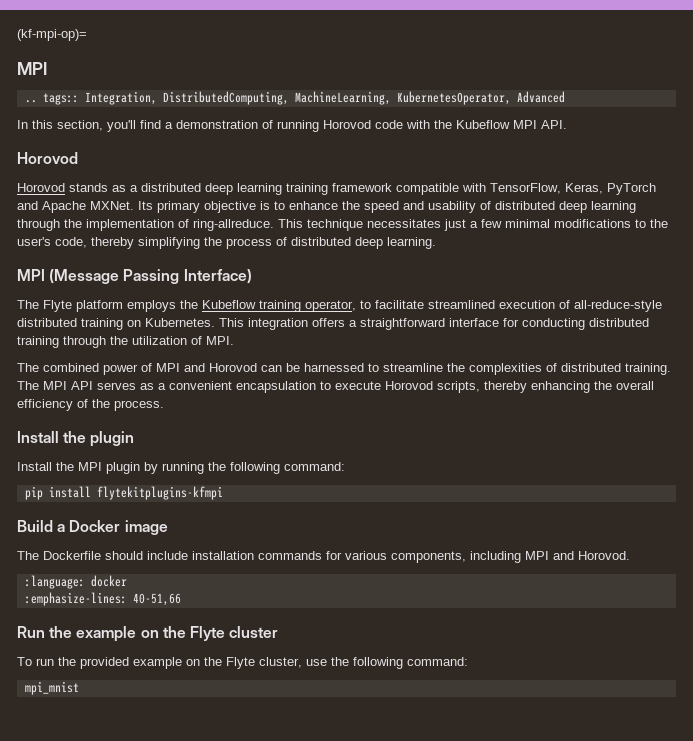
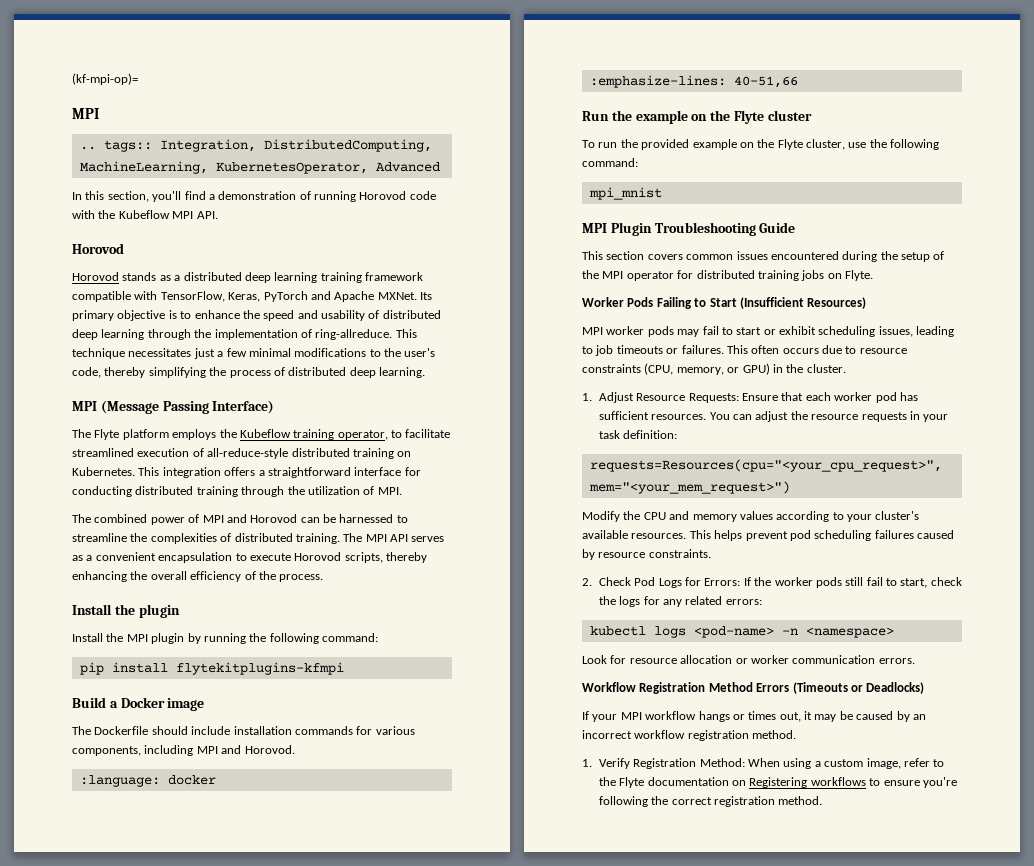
+ MPI Plugin Troubleshooting Guide
+ This section covers common issues encountered during the setup of the MPI operator for distributed training jobs on Flyte.
+ Worker Pods Failing to Start (Insufficient Resources)
+ MPI worker pods may fail to start or exhibit scheduling issues, leading to job timeouts or failures. This often occurs due to resource constraints (CPU, memory, or GPU) in the cluster.
+ 1. Adjust Resource Requests: Ensure that each worker pod has sufficient resources. You can adjust the resource requests in your task definition:
+ requests=Resources(cpu="<your_cpu_request>", mem="<your_mem_request>")
+ Modify the CPU and memory values according to your cluster's available resources. This helps prevent pod scheduling failures caused by resource constraints.
+ 2. Check Pod Logs for Errors: If the worker pods still fail to start, check the logs for any related errors:
+ kubectl logs <pod-name> -n <namespace>
+ Look for resource allocation or worker communication errors.
+ Workflow Registration Method Errors (Timeouts or Deadlocks)
+ If your MPI workflow hangs or times out, it may be caused by an incorrect workflow registration method.
+ 1. Verify Registration Method: When using a custom image, refer to the Flyte documentation on Registering workflows to ensure you're following the correct registration method.

